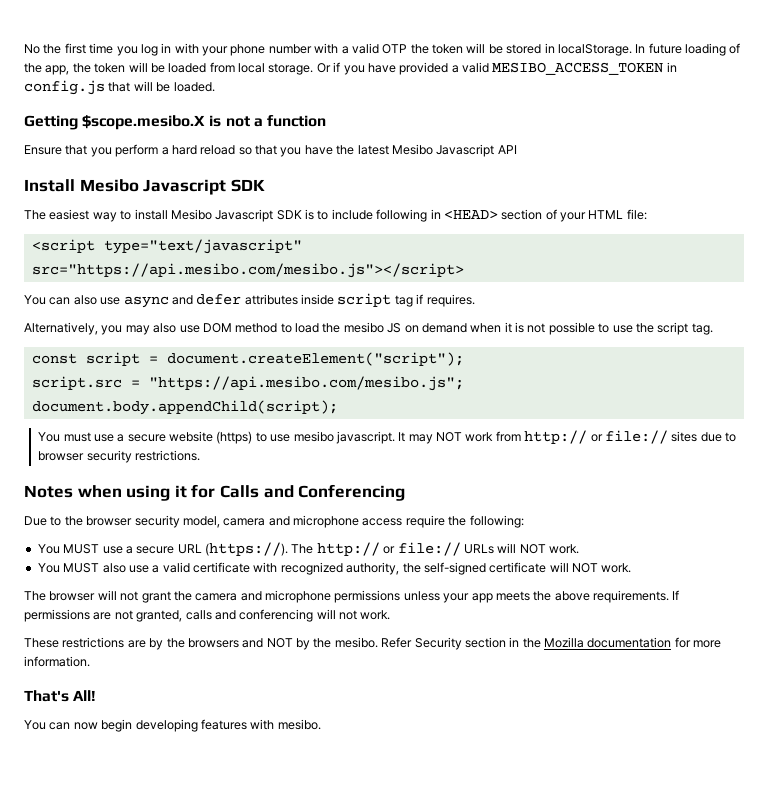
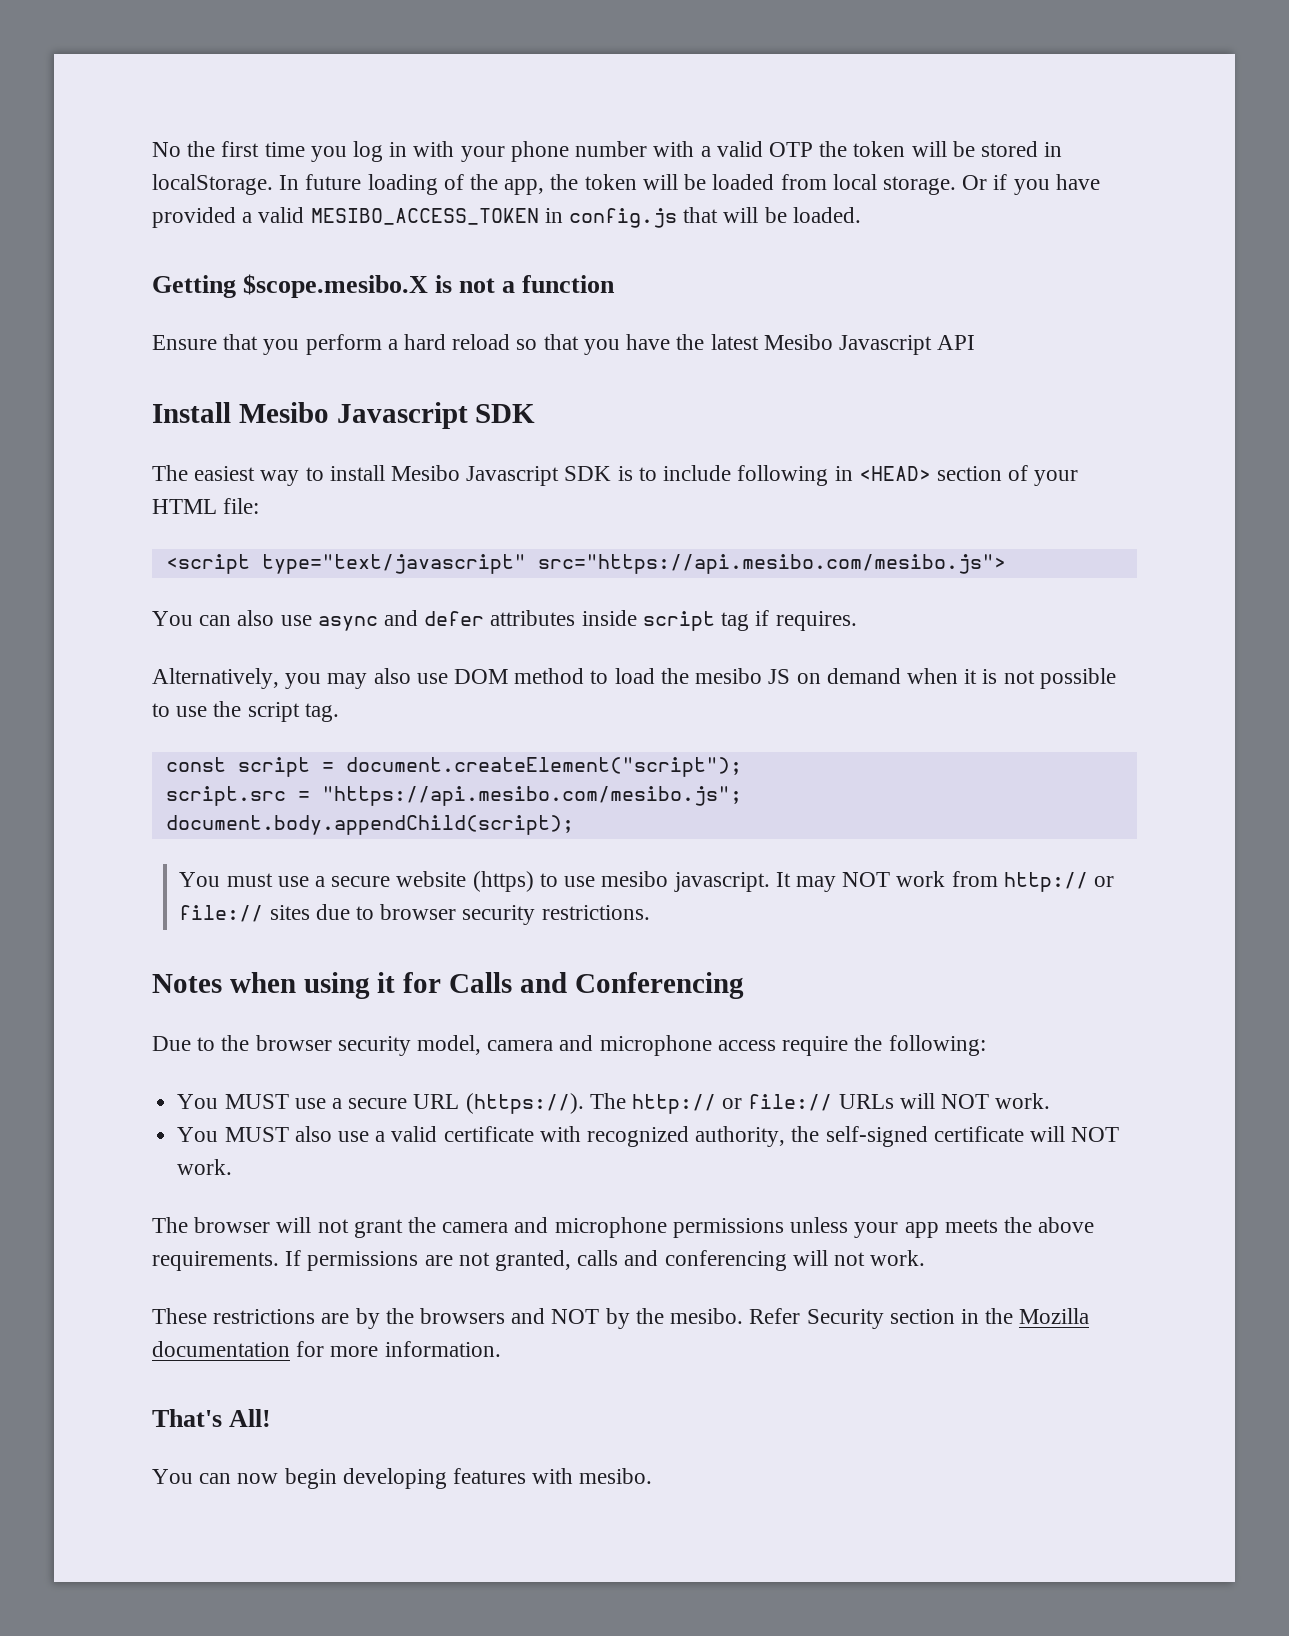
- <script type="text/javascript" src="https://api.mesibo.com/mesibo.js"></script>
+ <script type="text/javascript" src="https://api.mesibo.com/mesibo.js">

